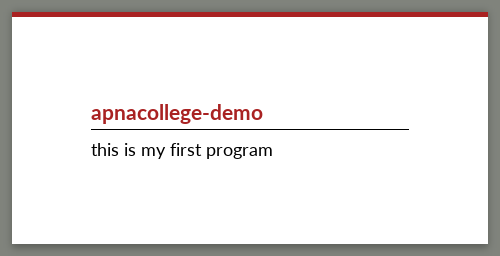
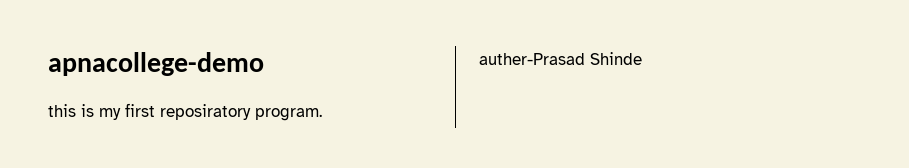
- this is my first program
+ this is my first reposiratory program. auther-Prasad Shinde

